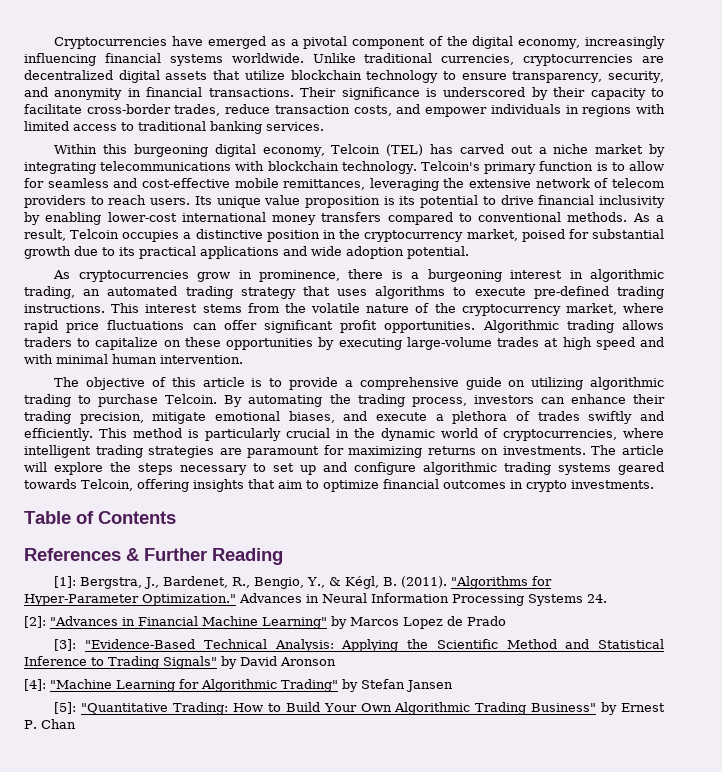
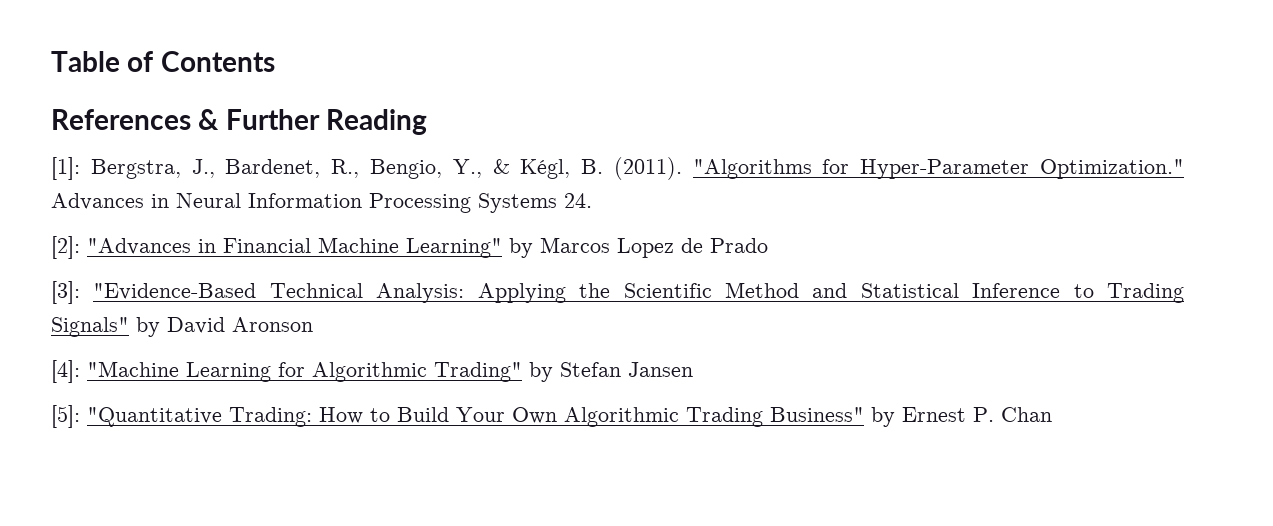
- Cryptocurrencies have emerged as a pivotal component of the digital economy, increasingly influencing financial systems worldwide. Unlike traditional currencies, cryptocurrencies are decentralized digital assets that utilize blockchain technology to ensure transparency, security, and anonymity in financial transactions. Their significance is underscored by their capacity to facilitate cross-border trades, reduce transaction costs, and empower individuals in regions with limited access to traditional banking services.
- Within this burgeoning digital economy, Telcoin (TEL) has carved out a niche market by integrating telecommunications with blockchain technology. Telcoin's primary function is to allow for seamless and cost-effective mobile remittances, leveraging the extensive network of telecom providers to reach users. Its unique value proposition is its potential to drive financial inclusivity by enabling lower-cost international money transfers compared to conventional methods. As a result, Telcoin occupies a distinctive position in the cryptocurrency market, poised for substantial growth due to its practical applications and wide adoption potential.
- As cryptocurrencies grow in prominence, there is a burgeoning interest in algorithmic trading, an automated trading strategy that uses algorithms to execute pre-defined trading instructions. This interest stems from the volatile nature of the cryptocurrency market, where rapid price fluctuations can offer significant profit opportunities. Algorithmic trading allows traders to capitalize on these opportunities by executing large-volume trades at high speed and with minimal human intervention.
- The objective of this article is to provide a comprehensive guide on utilizing algorithmic trading to purchase Telcoin. By automating the trading process, investors can enhance their trading precision, mitigate emotional biases, and execute a plethora of trades swiftly and efficiently. This method is particularly crucial in the dynamic world of cryptocurrencies, where intelligent trading strategies are paramount for maximizing returns on investments. The article will explore the steps necessary to set up and configure algorithmic trading systems geared towards Telcoin, offering insights that aim to optimize financial outcomes in crypto investments.

